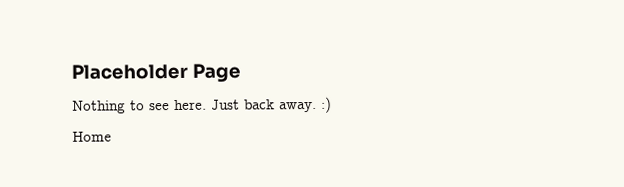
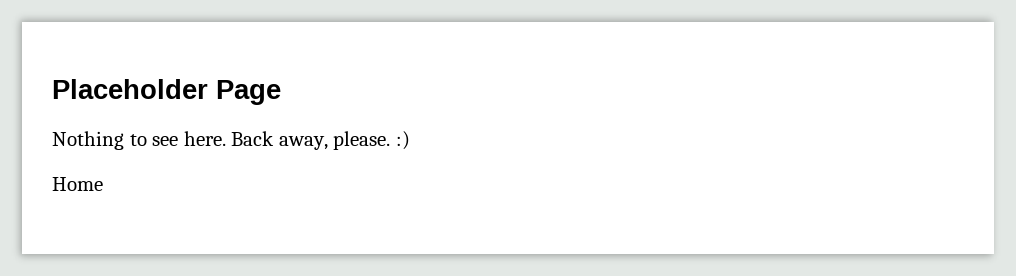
- Just back away. :)
+ Back away, please. :)

